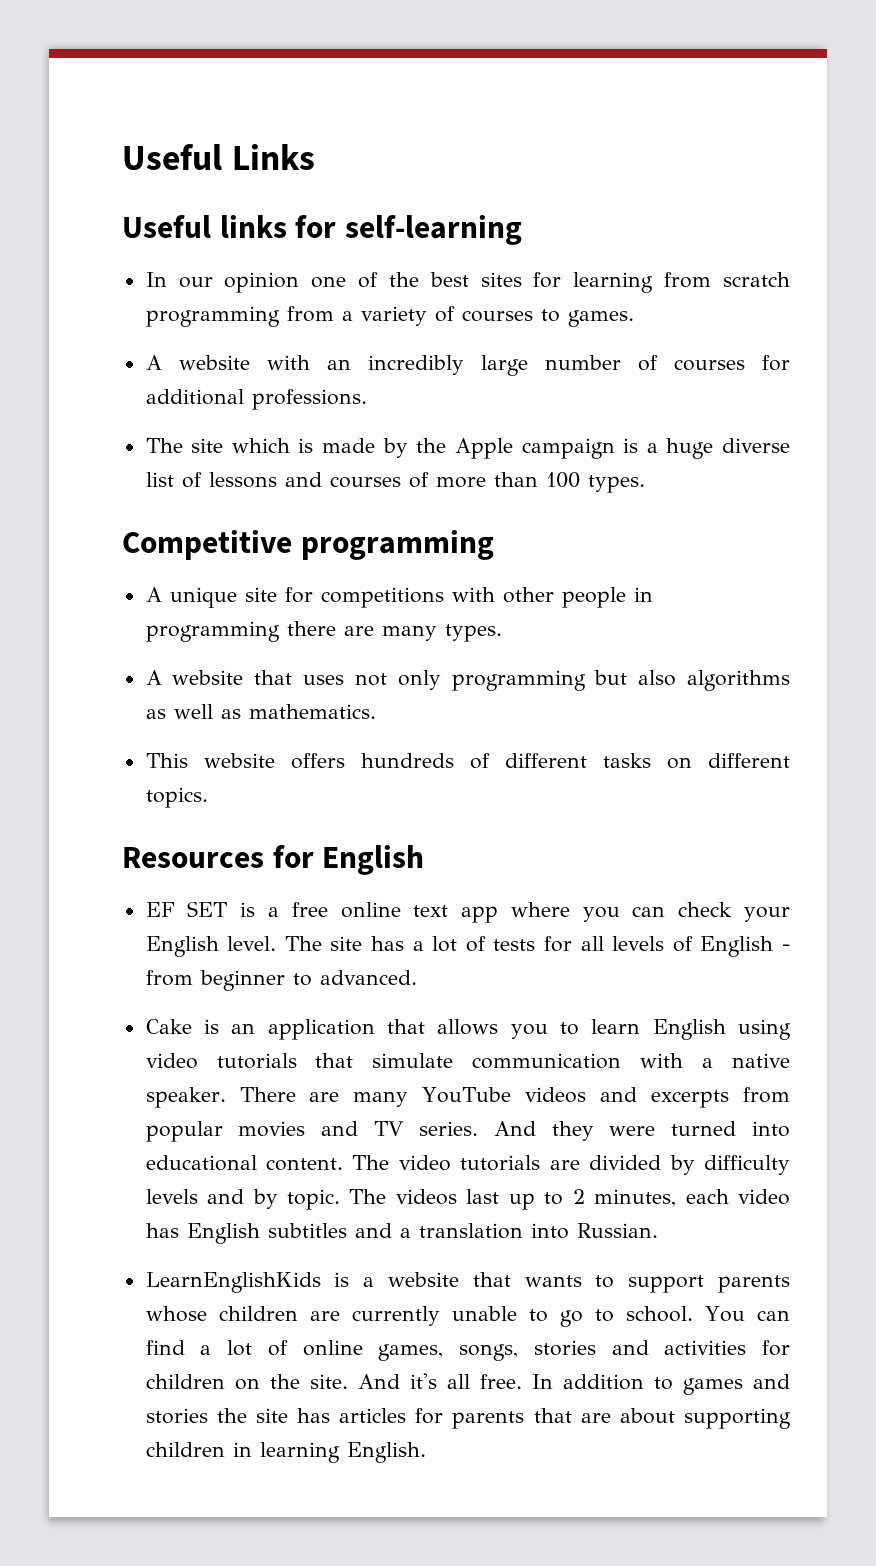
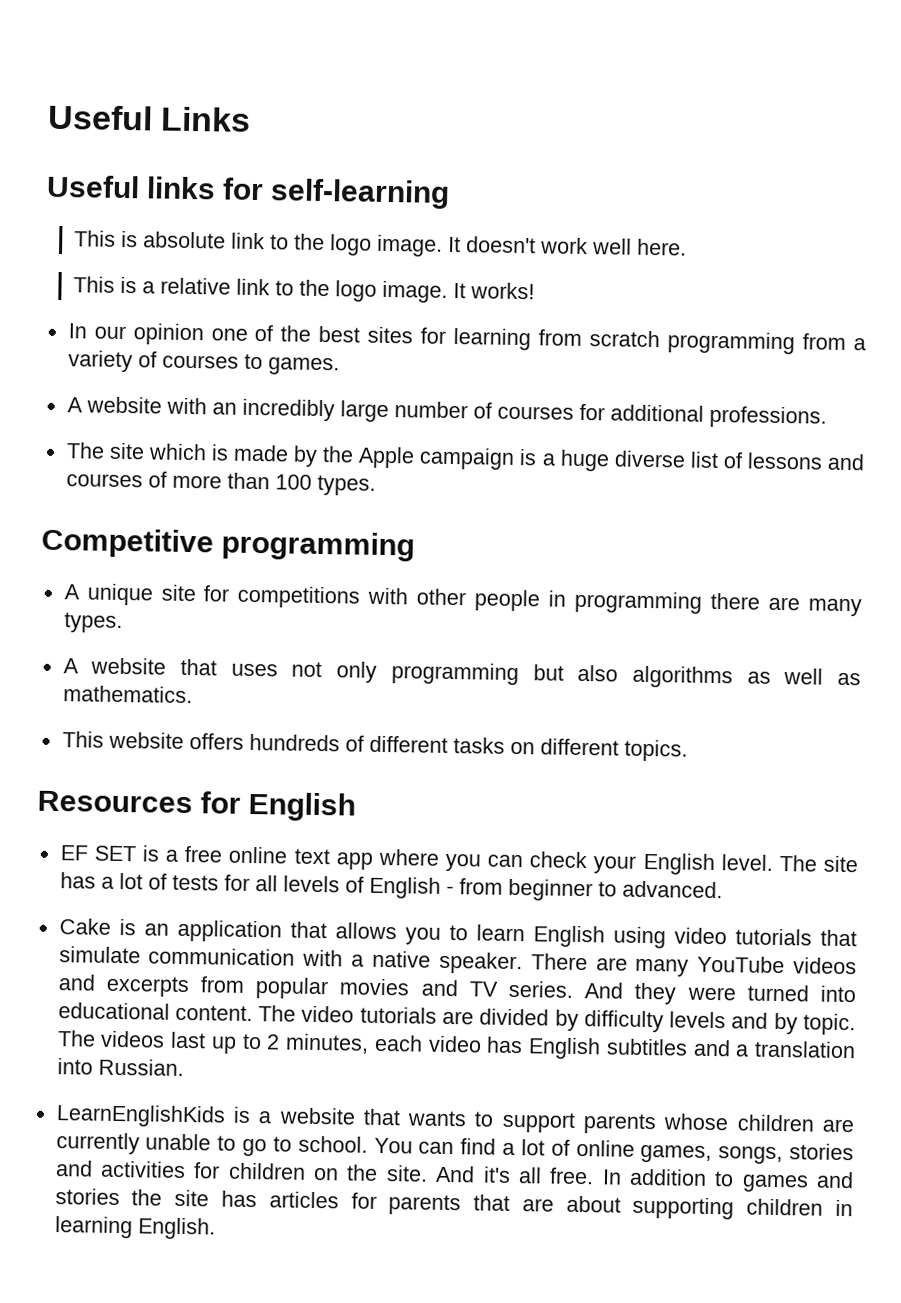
+ This is absolute link to the logo image. It doesn't work well here.
+ This is a relative link to the logo image. It works!

